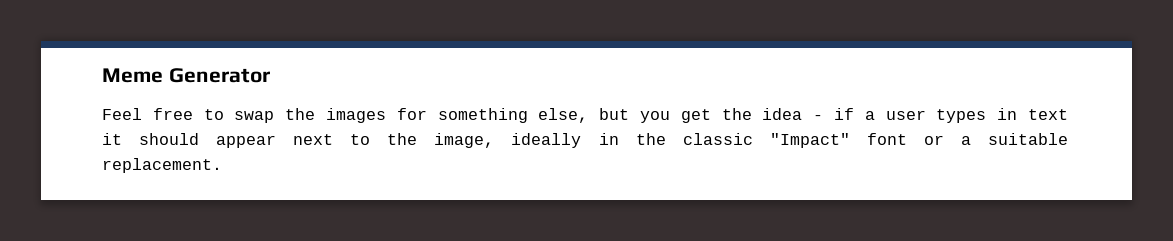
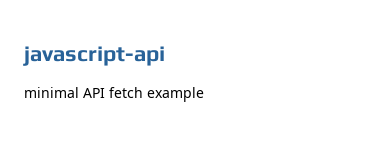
- Meme Generator
- Feel free to swap the images for something else, but you get the idea - if a user types in text it should appear next to the image, ideally in the classic "Impact" font or a suitable replacement.
+ javascript-api
+ minimal API fetch example

